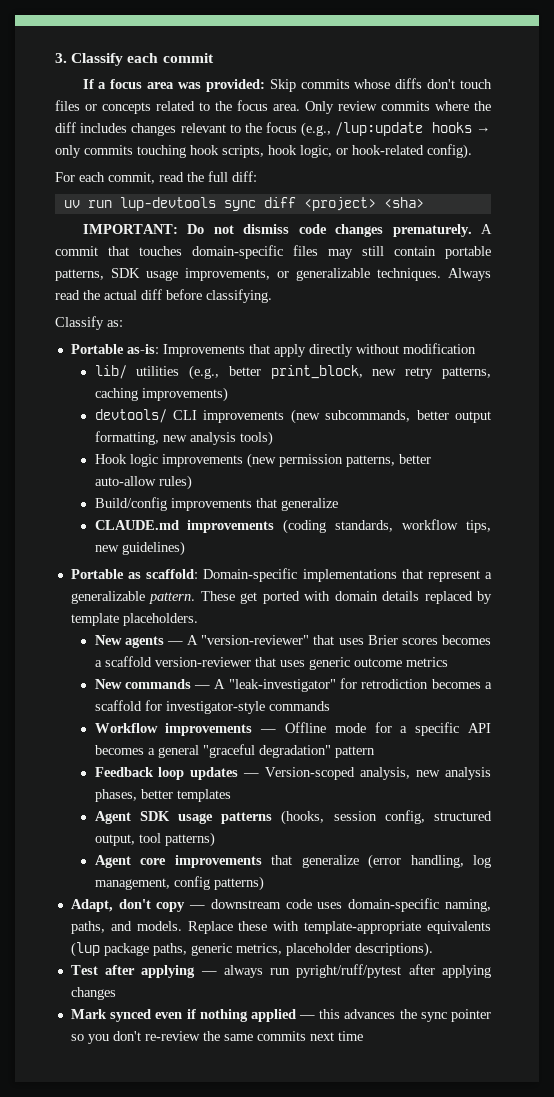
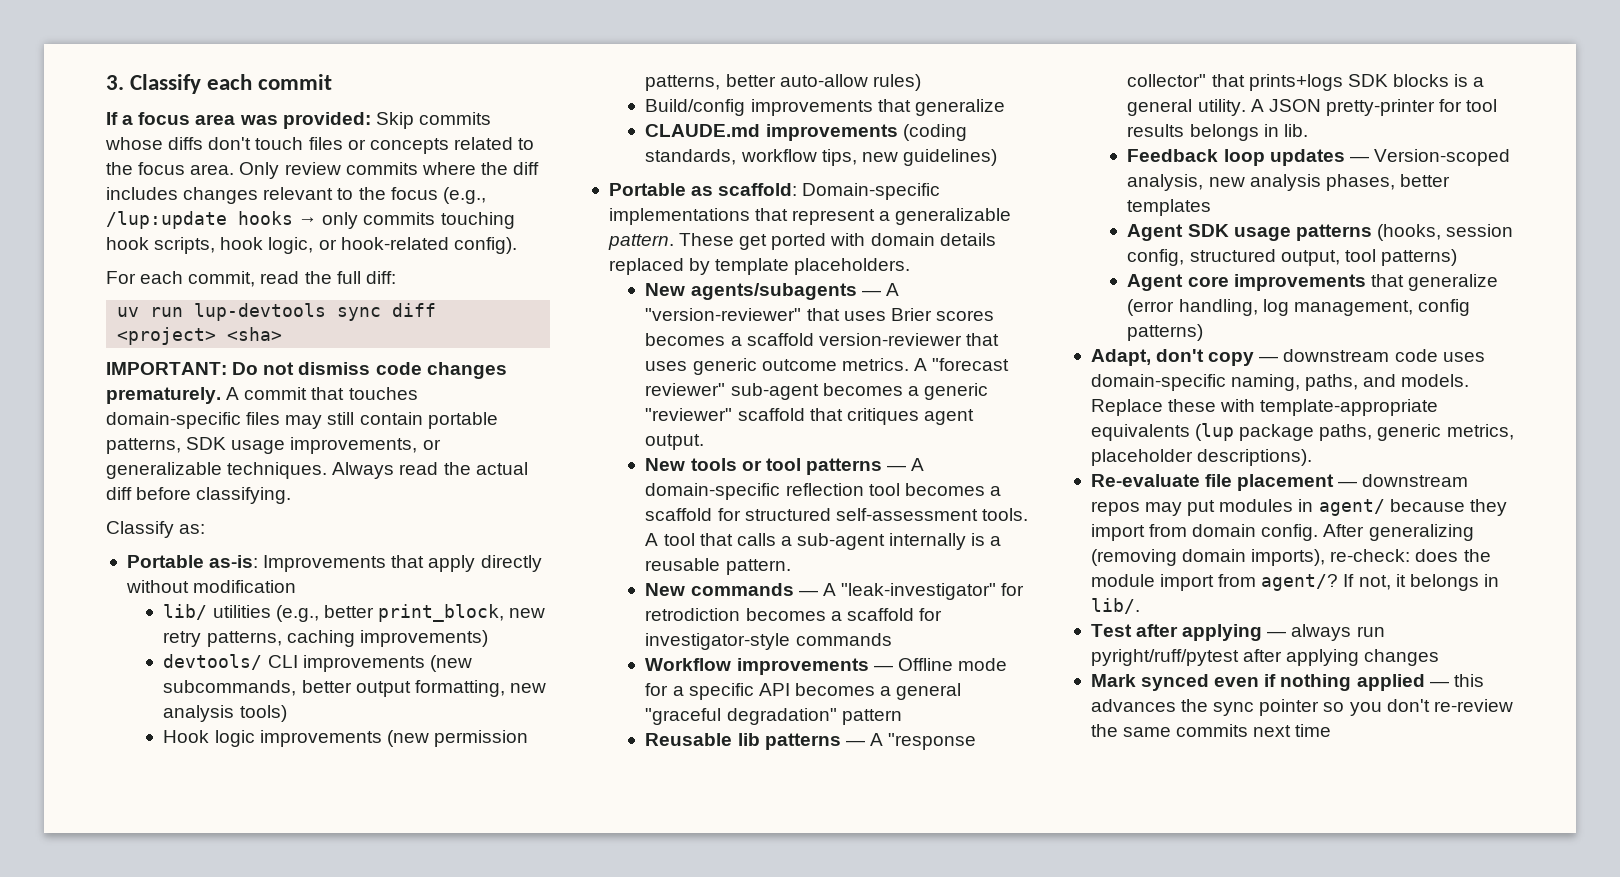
- New agents — A "version-reviewer" that uses Brier scores becomes a scaffold version-reviewer that uses generic outcome metrics
+ New agents/subagents — A "version-reviewer" that uses Brier scores becomes a scaffold version-reviewer that uses generic outcome metrics. A "forecast reviewer" sub-agent becomes a generic "reviewer" scaffold that critiques agent output.
+ New tools or tool patterns — A domain-specific reflection tool becomes a scaffold for structured self-assessment tools. A tool that calls a sub-agent internally is a reusable pattern.
+ Reusable lib patterns — A "response collector" that prints+logs SDK blocks is a general utility. A JSON pretty-printer for tool results belongs in lib.
+ Re-evaluate file placement — downstream repos may put modules in agent/ because they import from domain config. After generalizing (removing domain imports), re-check: does the module import from agent/? If not, it belongs in lib/.

